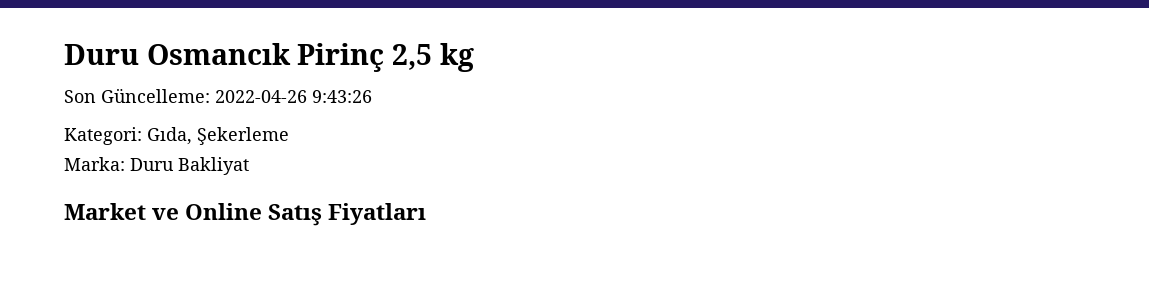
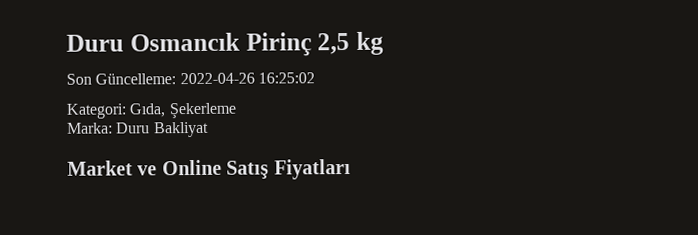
- Son Güncelleme: 2022-04-26 9:43:26
+ Son Güncelleme: 2022-04-26 16:25:02

